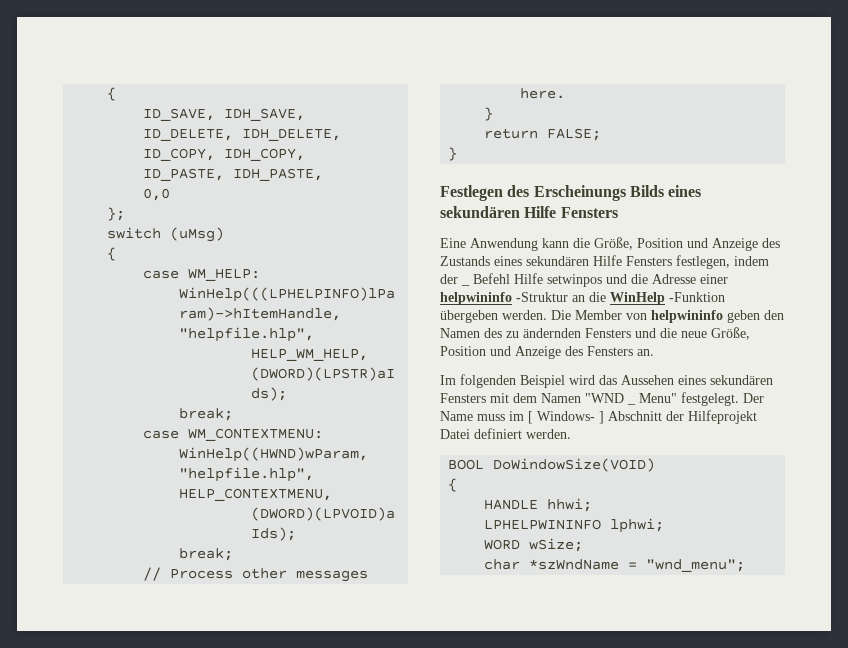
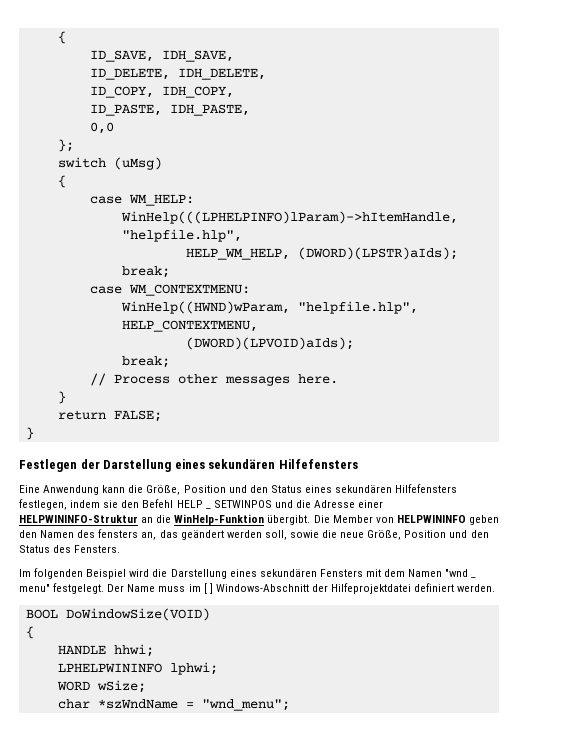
- Festlegen des Erscheinungs Bilds eines sekundären Hilfe Fensters
+ Festlegen der Darstellung eines sekundären Hilfefensters
- Eine Anwendung kann die Größe, Position und Anzeige des Zustands eines sekundären Hilfe Fensters festlegen, indem der _ Befehl Hilfe setwinpos und die Adresse einer helpwininfo -Struktur an die WinHelp -Funktion übergeben werden.
+ Eine Anwendung kann die Größe, Position und den Status eines sekundären Hilfefensters festlegen, indem sie den Befehl HELP _ SETWINPOS und die Adresse einer HELPWININFO-Struktur an die WinHelp-Funktion übergibt.
- Die Member von helpwininfo geben den Namen des zu ändernden Fensters und die neue Größe, Position und Anzeige des Fensters an.
+ Die Member von HELPWININFO geben den Namen des fensters an, das geändert werden soll, sowie die neue Größe, Position und den Status des Fensters.
- Im folgenden Beispiel wird das Aussehen eines sekundären Fensters mit dem Namen "WND _ Menu" festgelegt.
+ Im folgenden Beispiel wird die Darstellung eines sekundären Fensters mit dem Namen "wnd _ menu" festgelegt.
- Der Name muss im [ Windows- ] Abschnitt der Hilfeprojekt Datei definiert werden.
+ Der Name muss im [ ] Windows-Abschnitt der Hilfeprojektdatei definiert werden.

